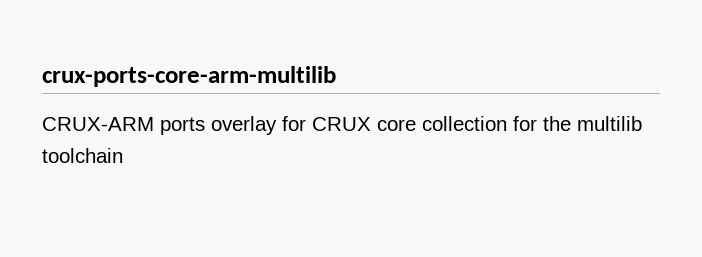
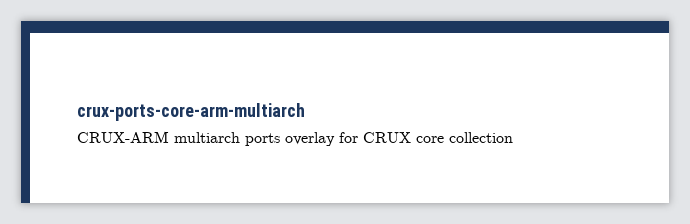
- crux-ports-core-arm-multilib
+ crux-ports-core-arm-multiarch
- CRUX-ARM ports overlay for CRUX core collection for the multilib toolchain
+ CRUX-ARM multiarch ports overlay for CRUX core collection

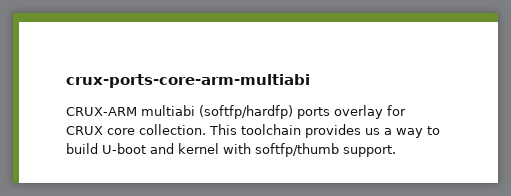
- crux-ports-core-arm-multiarch
+ crux-ports-core-arm-multiabi
- CRUX-ARM multiarch ports overlay for CRUX core collection
+ CRUX-ARM multiabi (softfp/hardfp) ports overlay for CRUX core collection. This toolchain provides us a way to build U-boot and kernel with softfp/thumb support.

